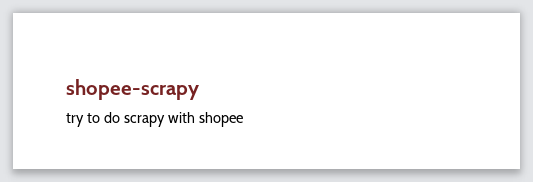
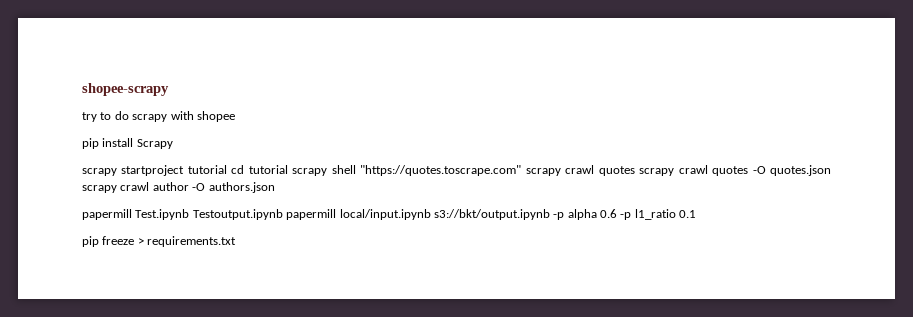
+ pip install Scrapy
+ scrapy startproject tutorial cd tutorial scrapy shell "https://quotes.toscrape.com" scrapy crawl quotes scrapy crawl quotes -O quotes.json scrapy crawl author -O authors.json
+ papermill Test.ipynb Testoutput.ipynb papermill local/input.ipynb s3://bkt/output.ipynb -p alpha 0.6 -p l1_ratio 0.1
+ pip freeze > requirements.txt

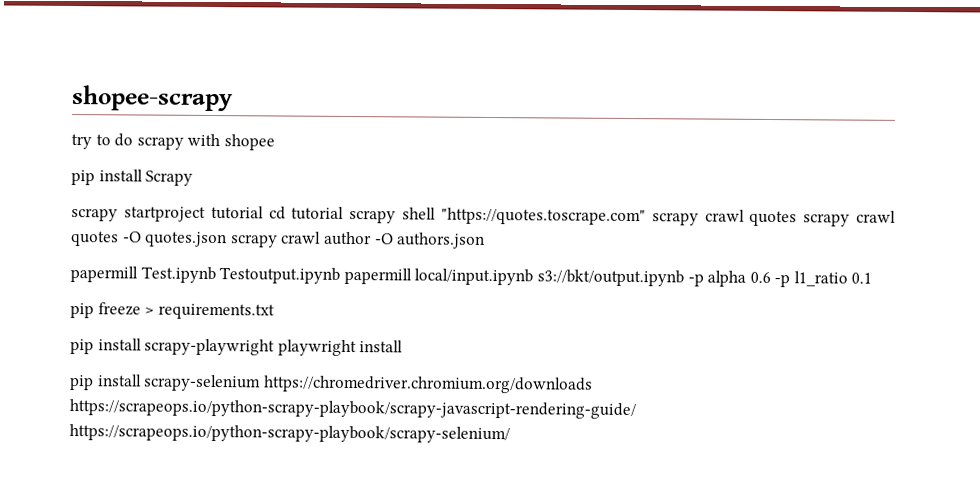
+ pip install scrapy-playwright playwright install
+ pip install scrapy-selenium https://chromedriver.chromium.org/downloads https://scrapeops.io/python-scrapy-playbook/scrapy-javascript-rendering-guide/ https://scrapeops.io/python-scrapy-playbook/scrapy-selenium/

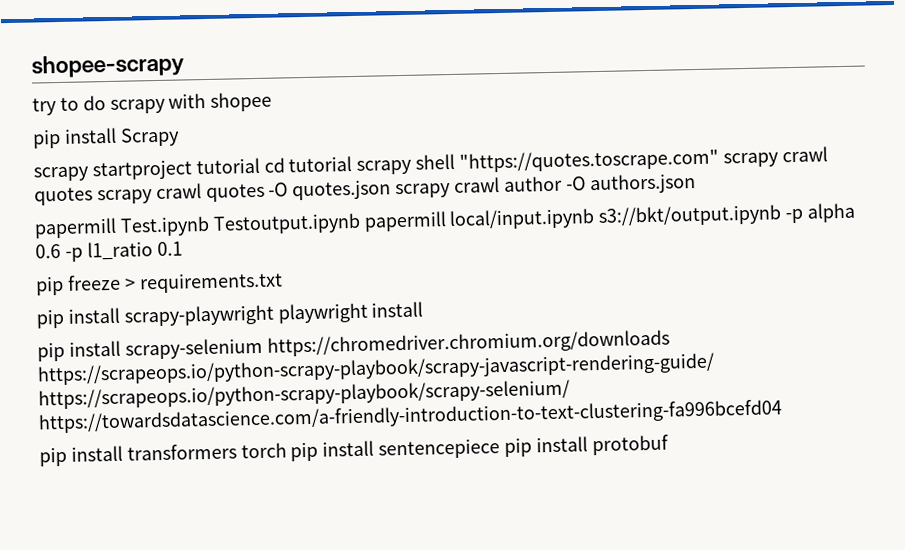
- pip install scrapy-selenium https://chromedriver.chromium.org/downloads https://scrapeops.io/python-scrapy-playbook/scrapy-javascript-rendering-guide/ https://scrapeops.io/python-scrapy-playbook/scrapy-selenium/
+ pip install scrapy-selenium https://chromedriver.chromium.org/downloads https://scrapeops.io/python-scrapy-playbook/scrapy-javascript-rendering-guide/ https://scrapeops.io/python-scrapy-playbook/scrapy-selenium/ https://towardsdatascience.com/a-friendly-introduction-to-text-clustering-fa996bcefd04
+ pip install transformers torch pip install sentencepiece pip install protobuf

